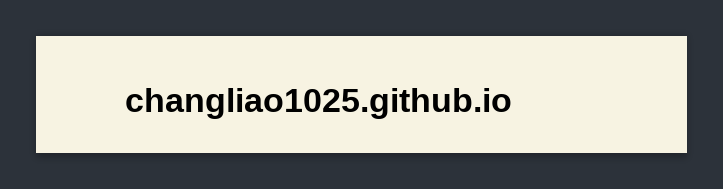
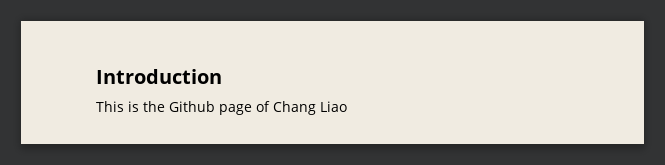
- changliao1025.github.io
+ Introduction
+ This is the Github page of Chang Liao

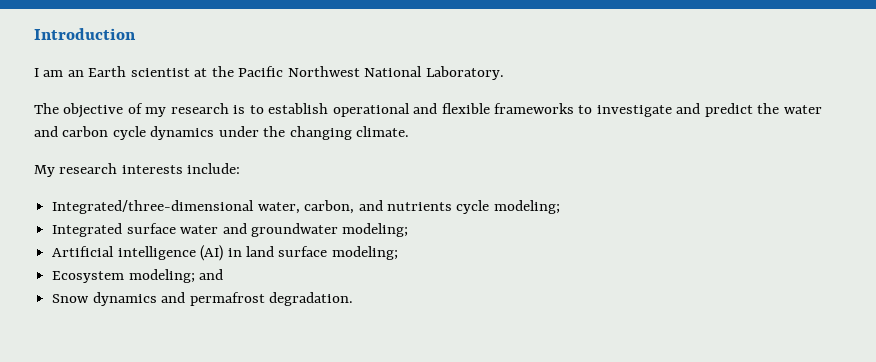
- This is the Github page of Chang Liao
+ I am an Earth scientist at the Pacific Northwest National Laboratory.
+ The objective of my research is to establish operational and flexible frameworks to investigate and predict the water and carbon cycle dynamics under the changing climate.
+ My research interests include:
+ Integrated/three-dimensional water, carbon, and nutrients cycle modeling;
+ Integrated surface water and groundwater modeling;
+ Artificial intelligence (AI) in land surface modeling;
+ Ecosystem modeling; and
+ Snow dynamics and permafrost degradation.

